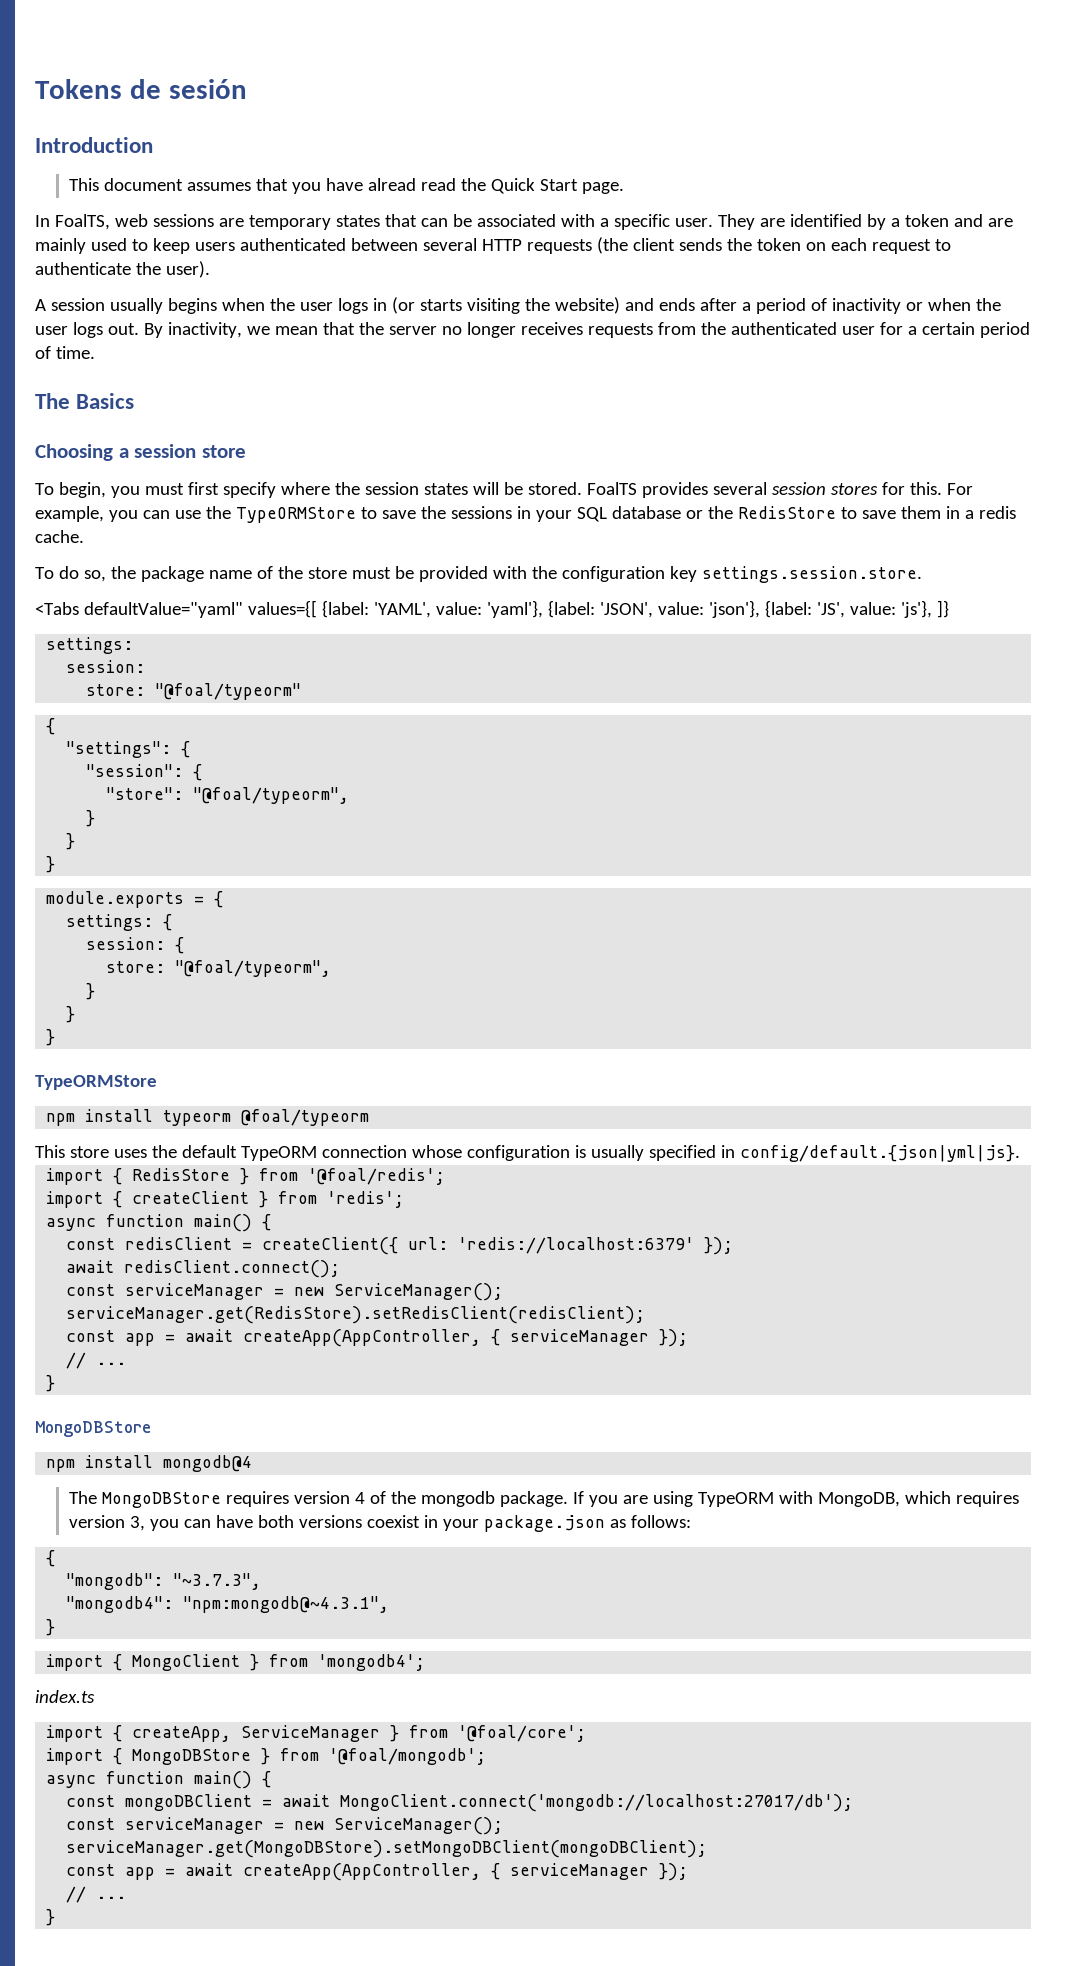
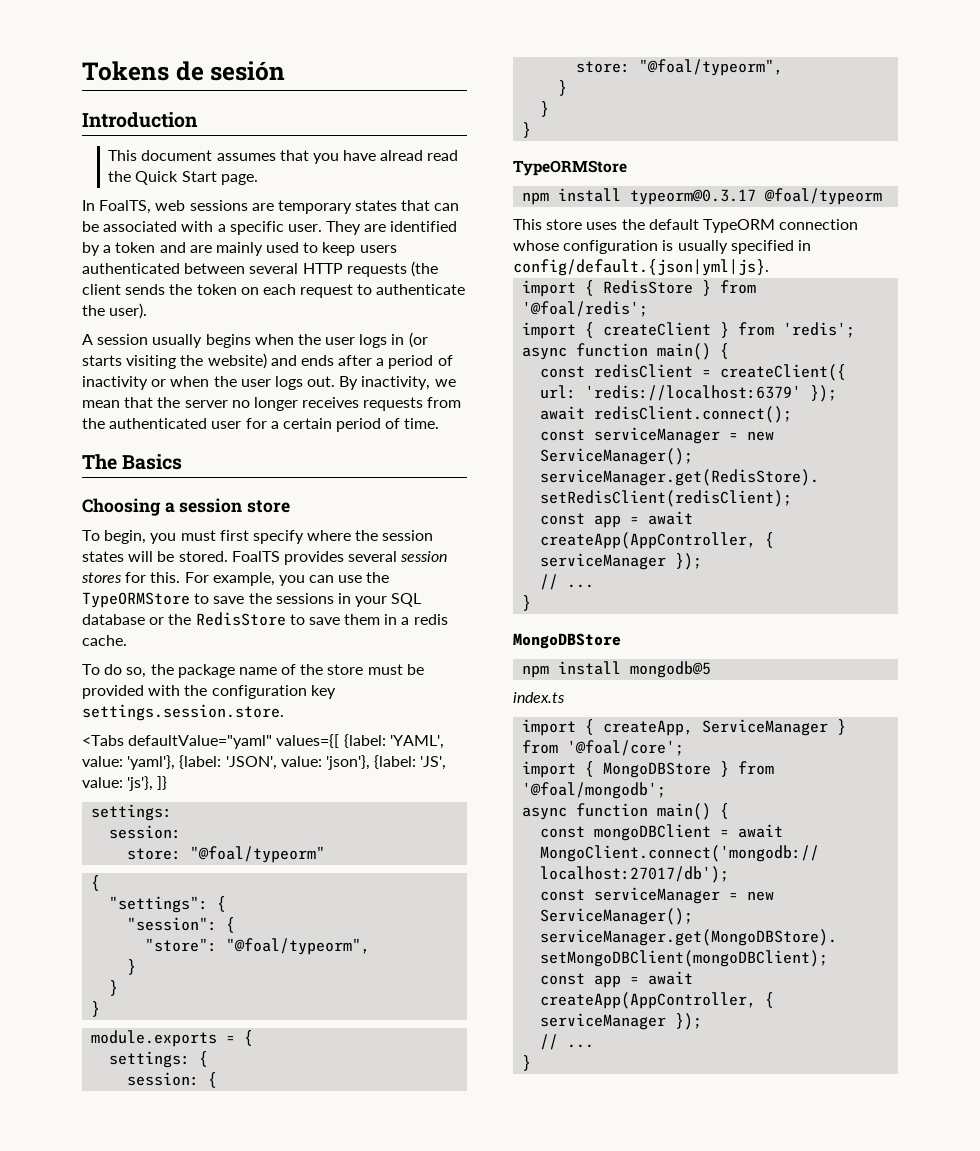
- npm install typeorm @foal/typeorm
+ npm install typeorm@0.3.17 @foal/typeorm
- npm install mongodb@4
- The MongoDBStore requires version 4 of the mongodb package. If you are using TypeORM with MongoDB, which requires version 3, you can have both versions coexist in your package.json as follows:
- {
- "mongodb": "~3.7.3",
- "mongodb4": "npm:mongodb@~4.3.1",
- }
- import { MongoClient } from 'mongodb4';
+ npm install mongodb@5

